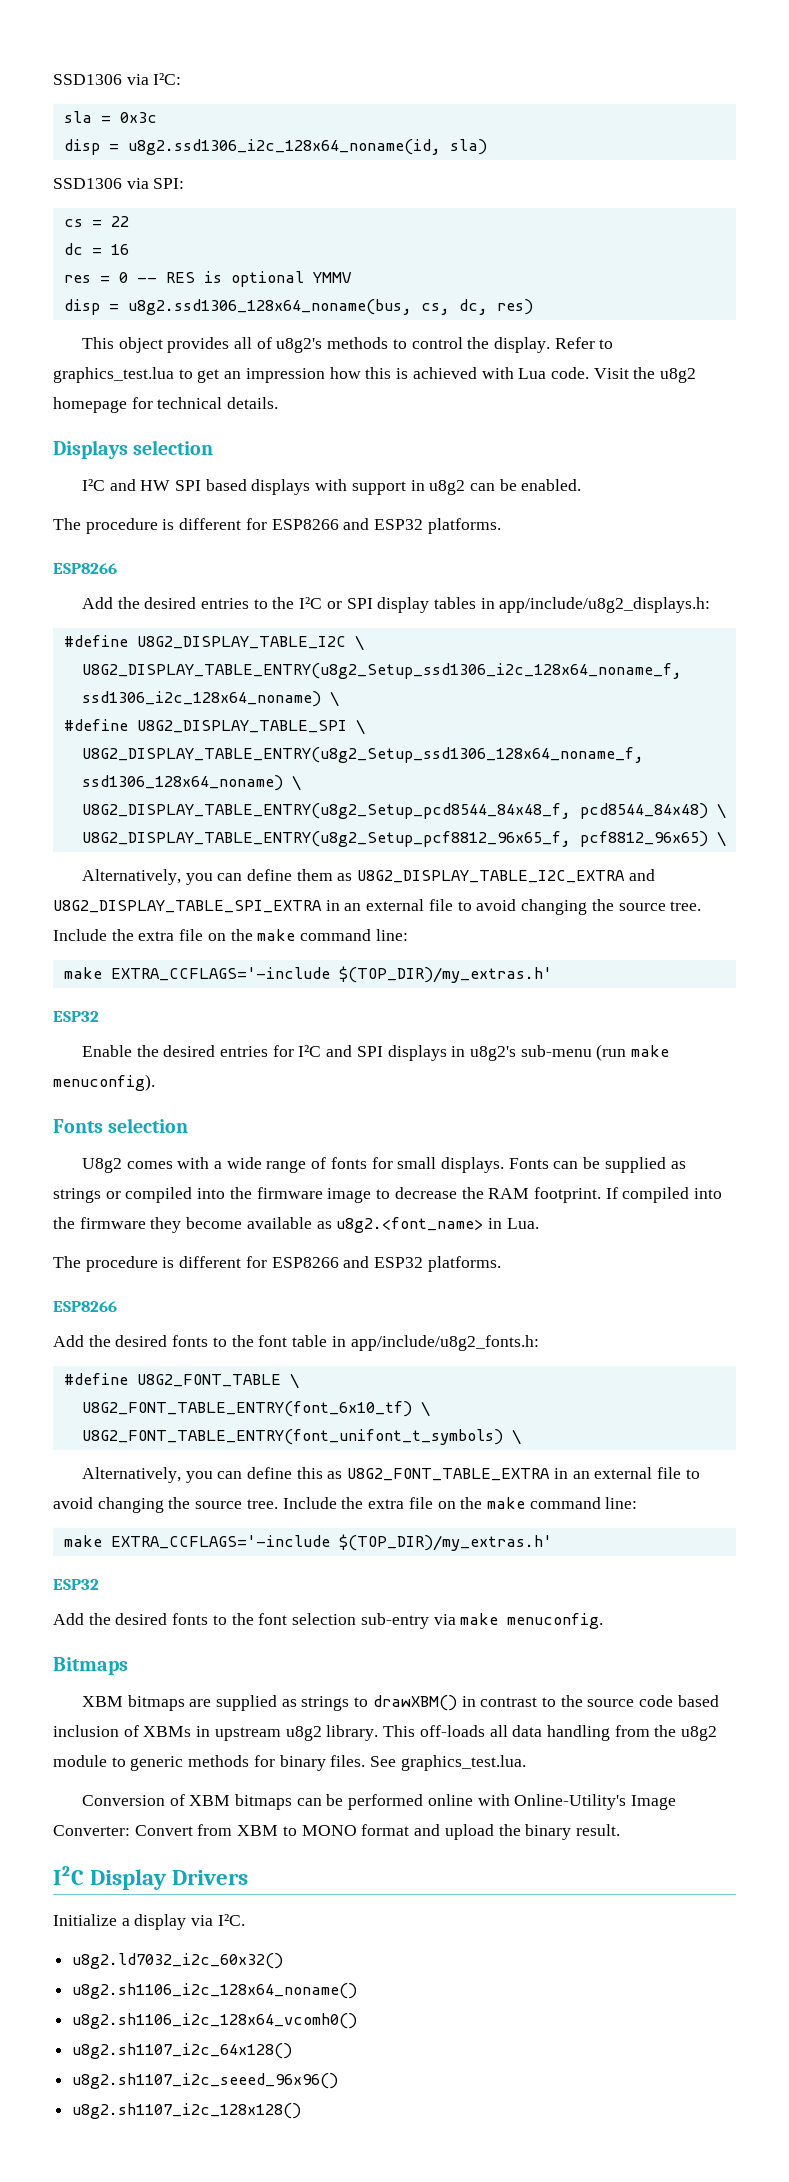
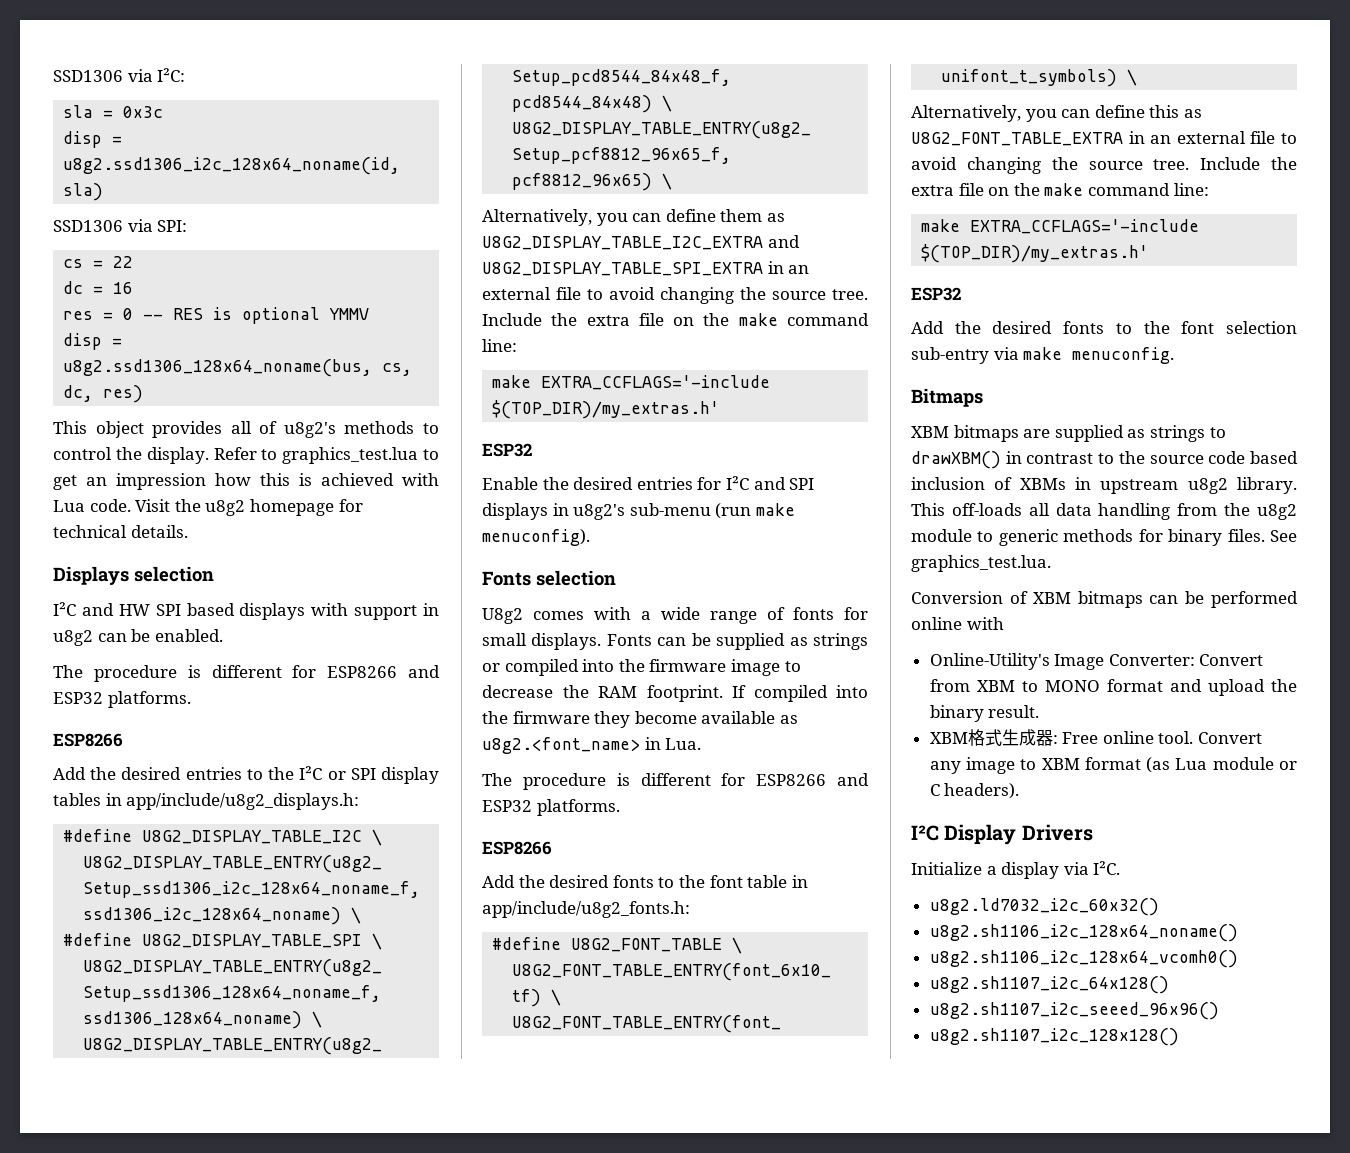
- Conversion of XBM bitmaps can be performed online with Online-Utility's Image Converter: Convert from XBM to MONO format and upload the binary result.
+ Conversion of XBM bitmaps can be performed online with
+ Online-Utility's Image Converter: Convert from XBM to MONO format and upload the binary result.
+ XBM格式生成器: Free online tool. Convert any image to XBM format (as Lua module or C headers).

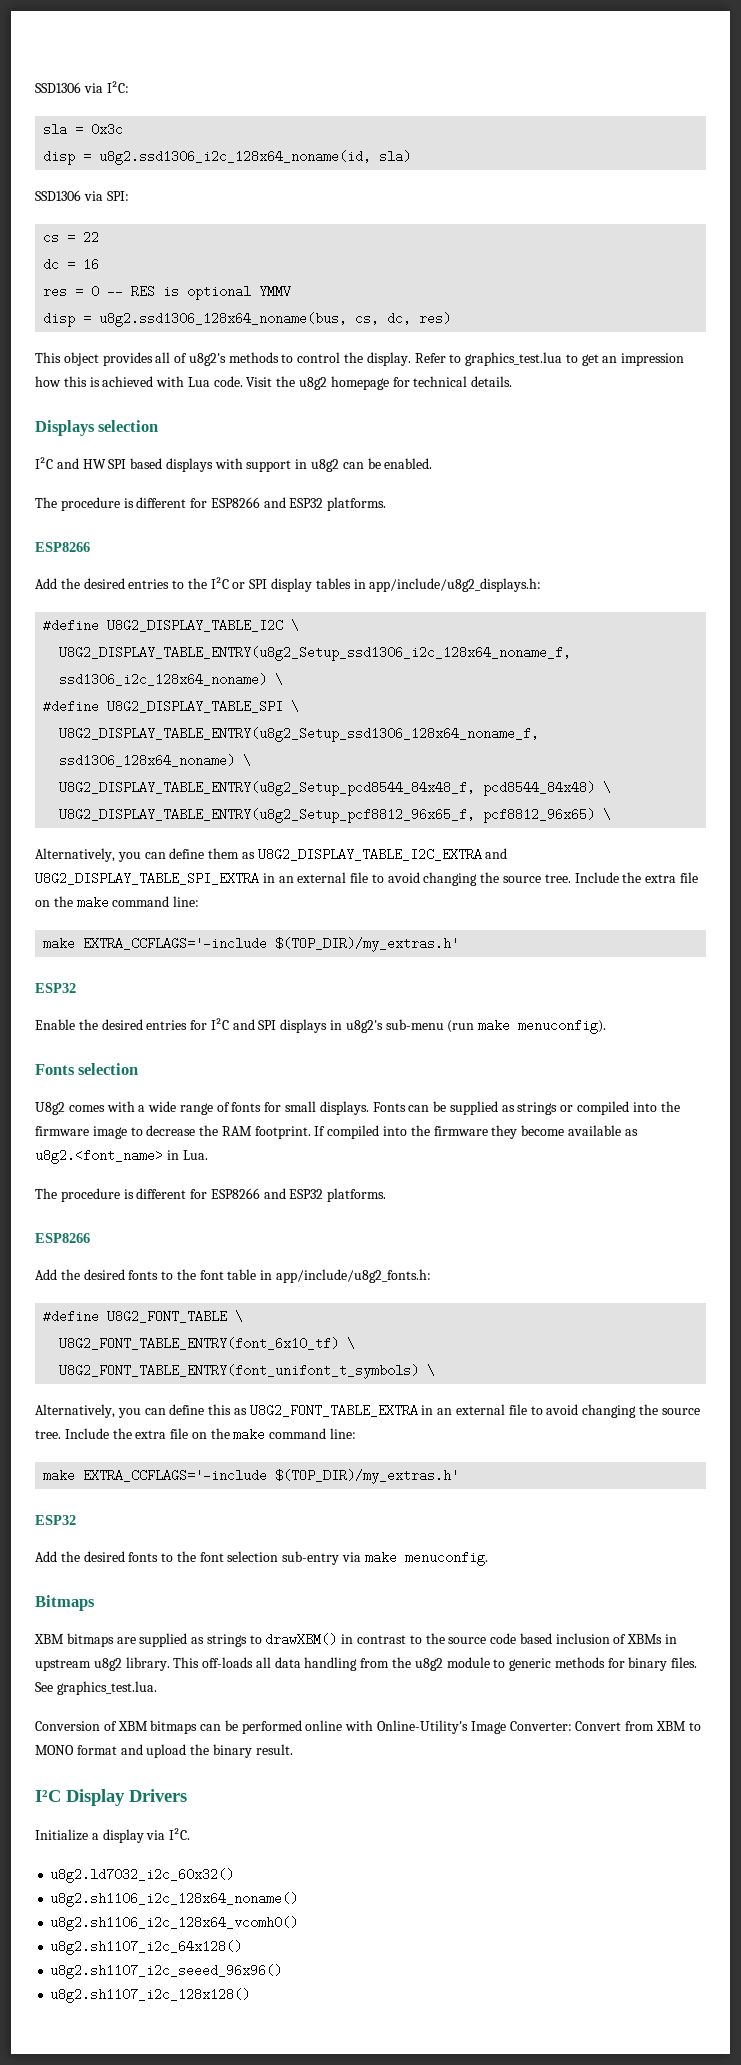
- Conversion of XBM bitmaps can be performed online with
- Online-Utility's Image Converter: Convert from XBM to MONO format and upload the binary result.
+ Conversion of XBM bitmaps can be performed online with Online-Utility's Image Converter: Convert from XBM to MONO format and upload the binary result.
- XBM格式生成器: Free online tool. Convert any image to XBM format (as Lua module or C headers).

